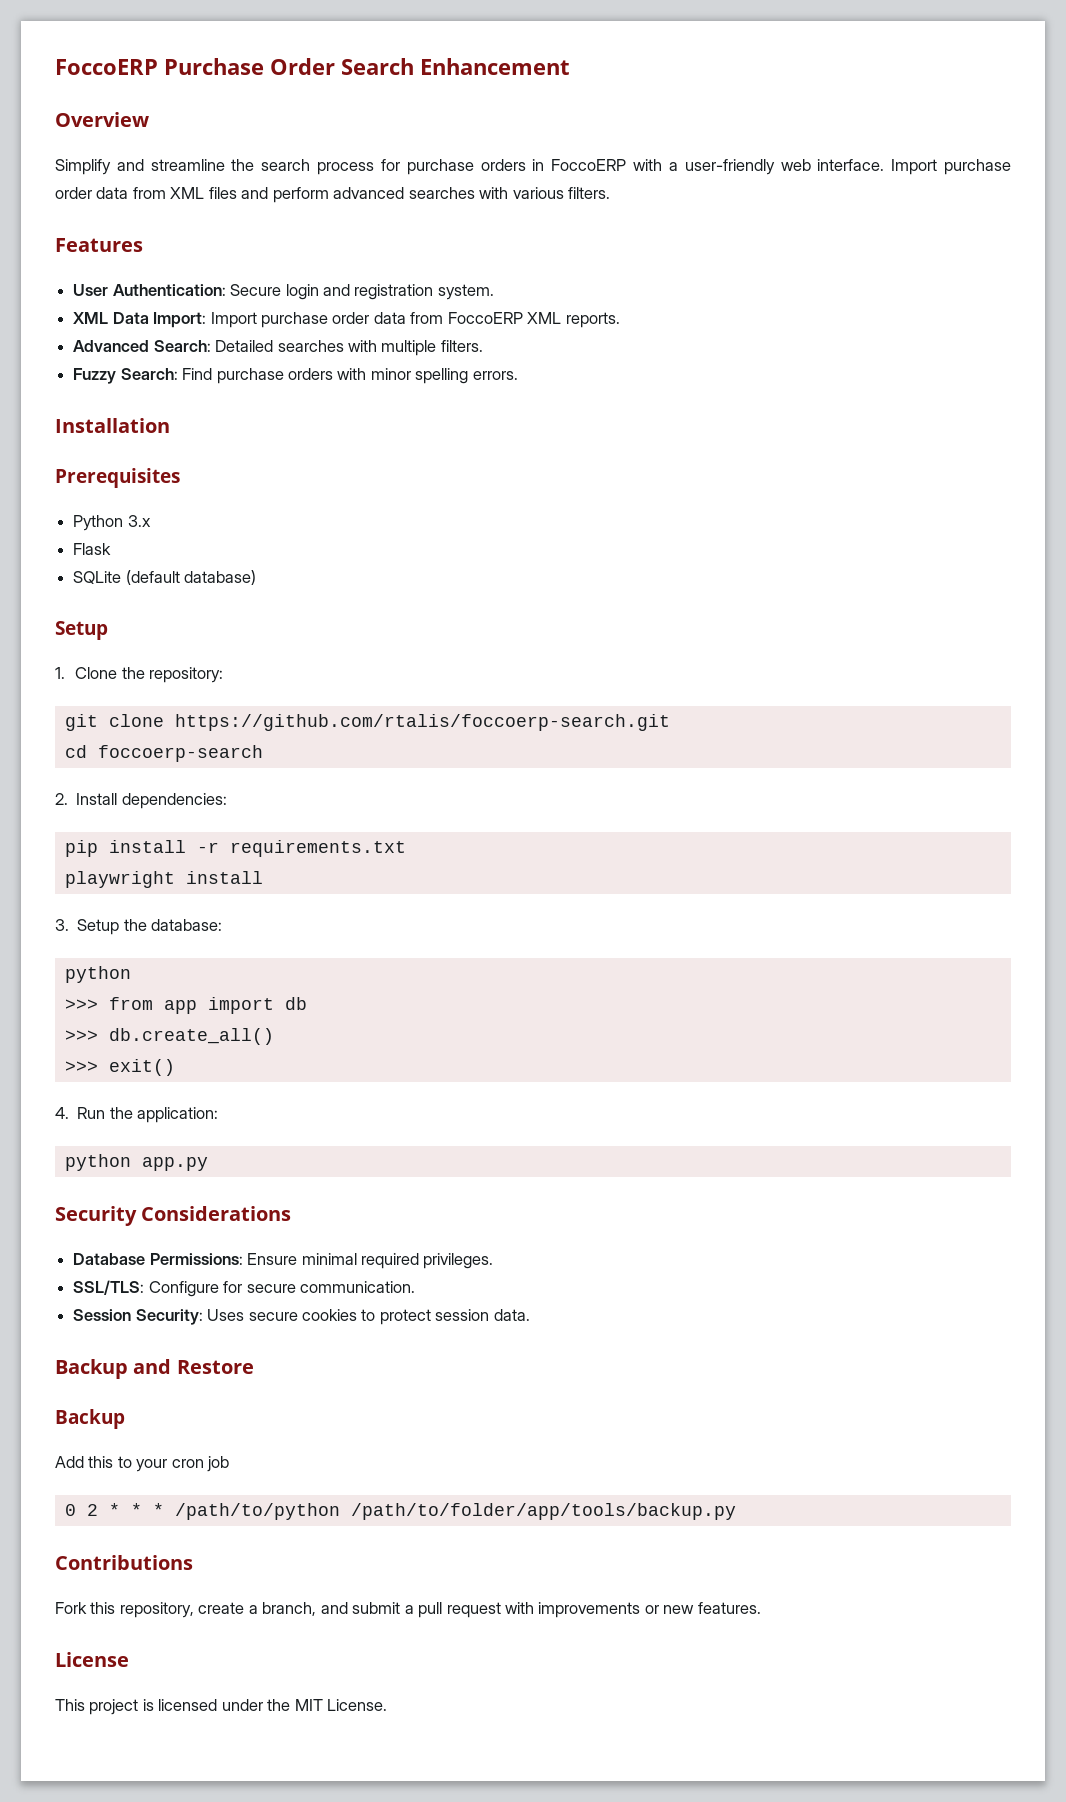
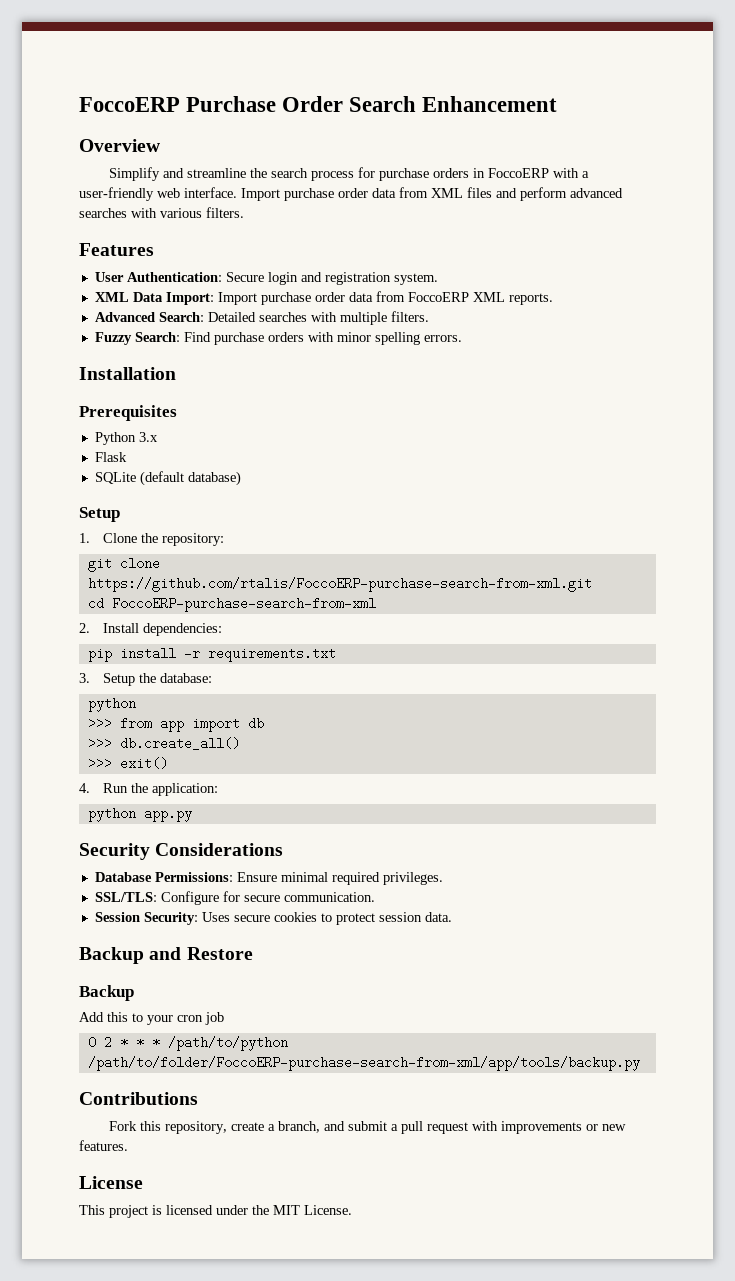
- git clone https://github.com/rtalis/foccoerp-search.git
+ git clone https://github.com/rtalis/FoccoERP-purchase-search-from-xml.git
- cd foccoerp-search
+ cd FoccoERP-purchase-search-from-xml
- playwright install
- 0 2 * * * /path/to/python /path/to/folder/app/tools/backup.py
+ 0 2 * * * /path/to/python /path/to/folder/FoccoERP-purchase-search-from-xml/app/tools/backup.py

